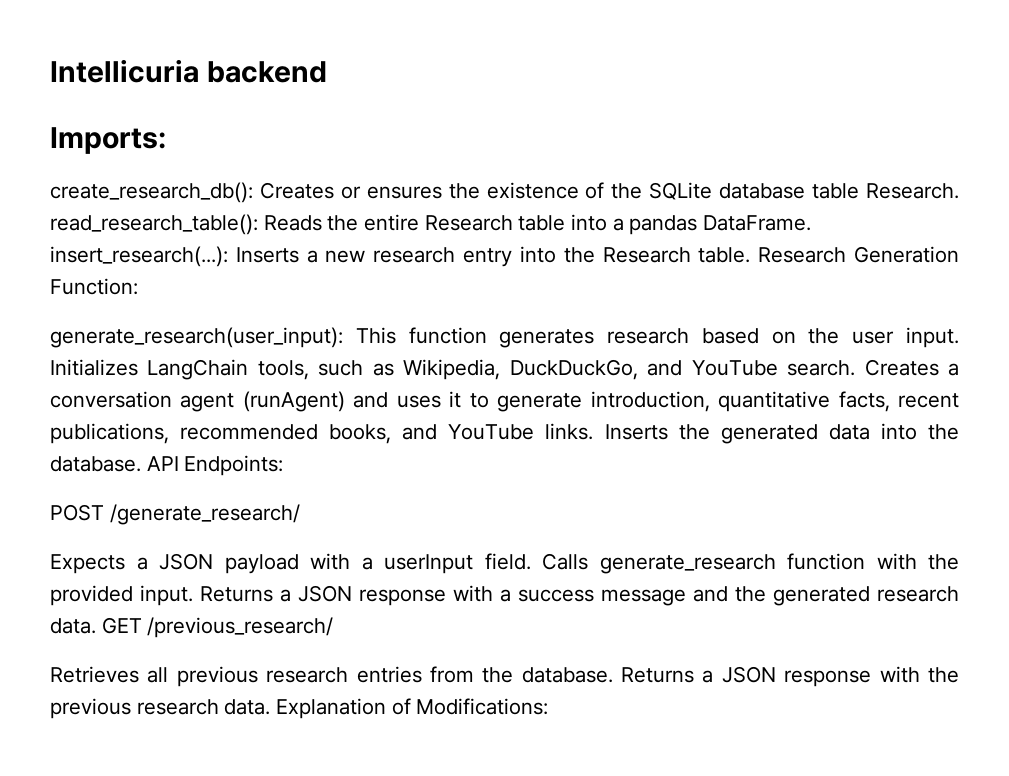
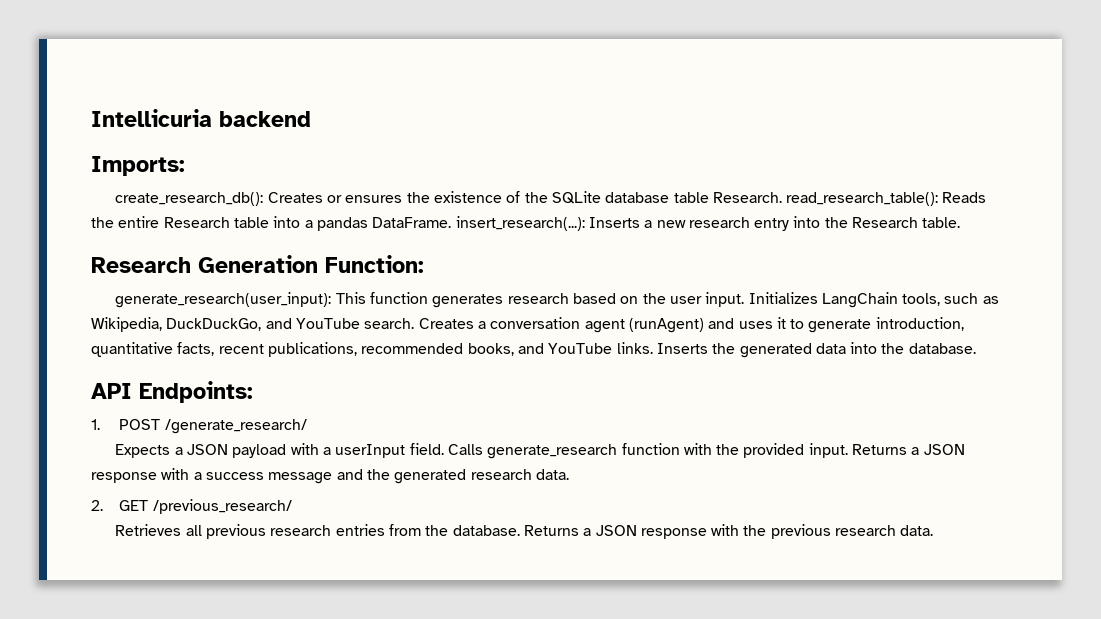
- create_research_db(): Creates or ensures the existence of the SQLite database table Research. read_research_table(): Reads the entire Research table into a pandas DataFrame. insert_research(...): Inserts a new research entry into the Research table. Research Generation Function:
+ create_research_db(): Creates or ensures the existence of the SQLite database table Research. read_research_table(): Reads the entire Research table into a pandas DataFrame. insert_research(...): Inserts a new research entry into the Research table.
+ Research Generation Function:
- Inserts the generated data into the database. API Endpoints:
+ Inserts the generated data into the database.
+ API Endpoints:
- POST /generate_research/
+ 1. POST /generate_research/
- Returns a JSON response with a success message and the generated research data. GET /previous_research/
+ Returns a JSON response with a success message and the generated research data.
+ 2. GET /previous_research/
- Explanation of Modifications:

